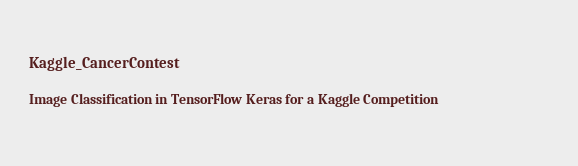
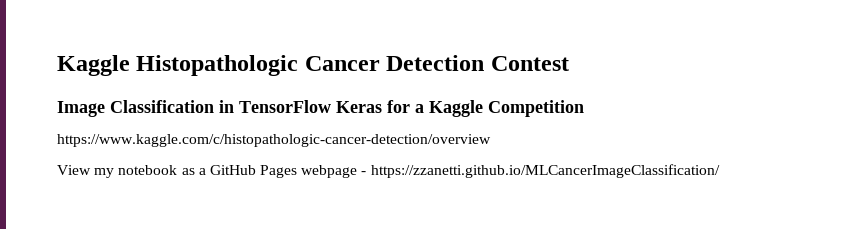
- Kaggle_CancerContest
+ Kaggle Histopathologic Cancer Detection Contest
+ https://www.kaggle.com/c/histopathologic-cancer-detection/overview
+ View my notebook as a GitHub Pages webpage - https://zzanetti.github.io/MLCancerImageClassification/

